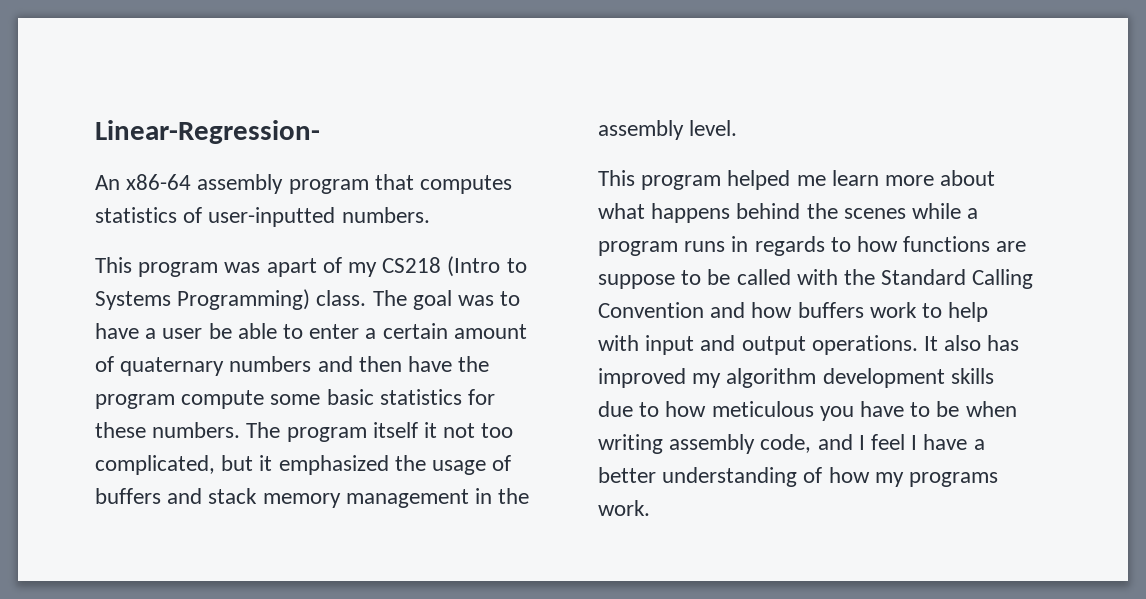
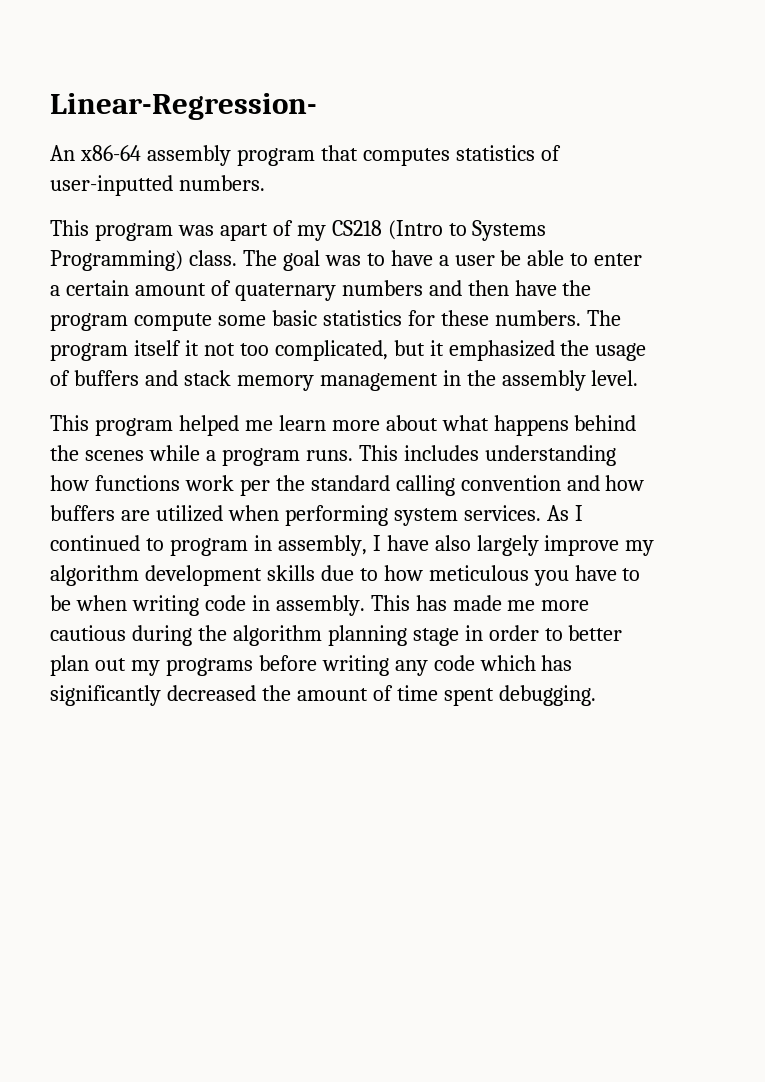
- This program helped me learn more about what happens behind the scenes while a program runs in regards to how functions are suppose to be called with the Standard Calling Convention and how buffers work to help with input and output operations. It also has improved my algorithm development skills due to how meticulous you have to be when writing assembly code, and I feel I have a better understanding of how my programs work.
+ This program helped me learn more about what happens behind the scenes while a program runs. This includes understanding how functions work per the standard calling convention and how buffers are utilized when performing system services. As I continued to program in assembly, I have also largely improve my algorithm development skills due to how meticulous you have to be when writing code in assembly. This has made me more cautious during the algorithm planning stage in order to better plan out my programs before writing any code which has significantly decreased the amount of time spent debugging.

